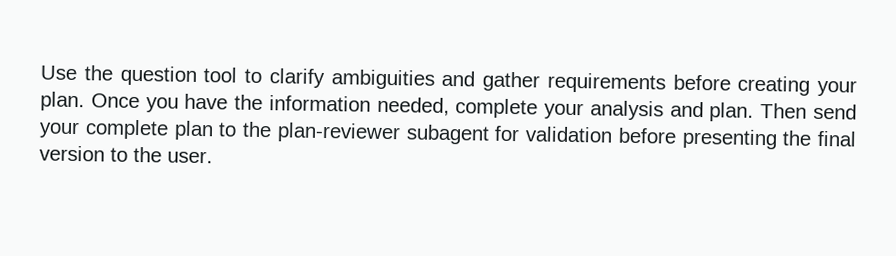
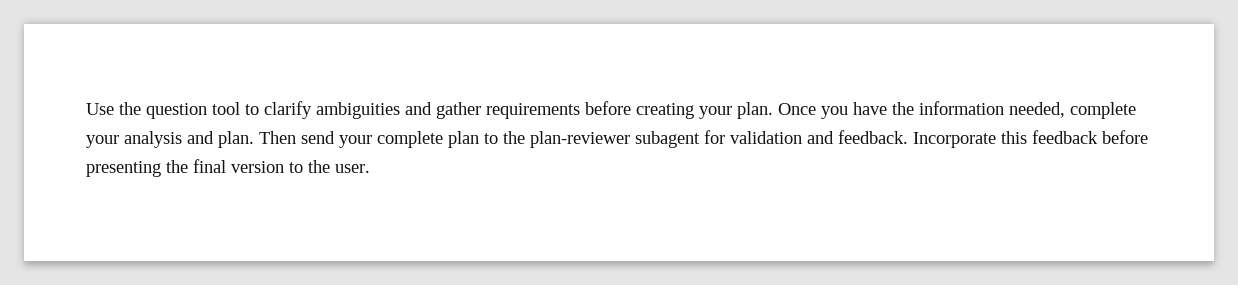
- Then send your complete plan to the plan-reviewer subagent for validation before presenting the final version to the user.
+ Then send your complete plan to the plan-reviewer subagent for validation and feedback. Incorporate this feedback before presenting the final version to the user.

